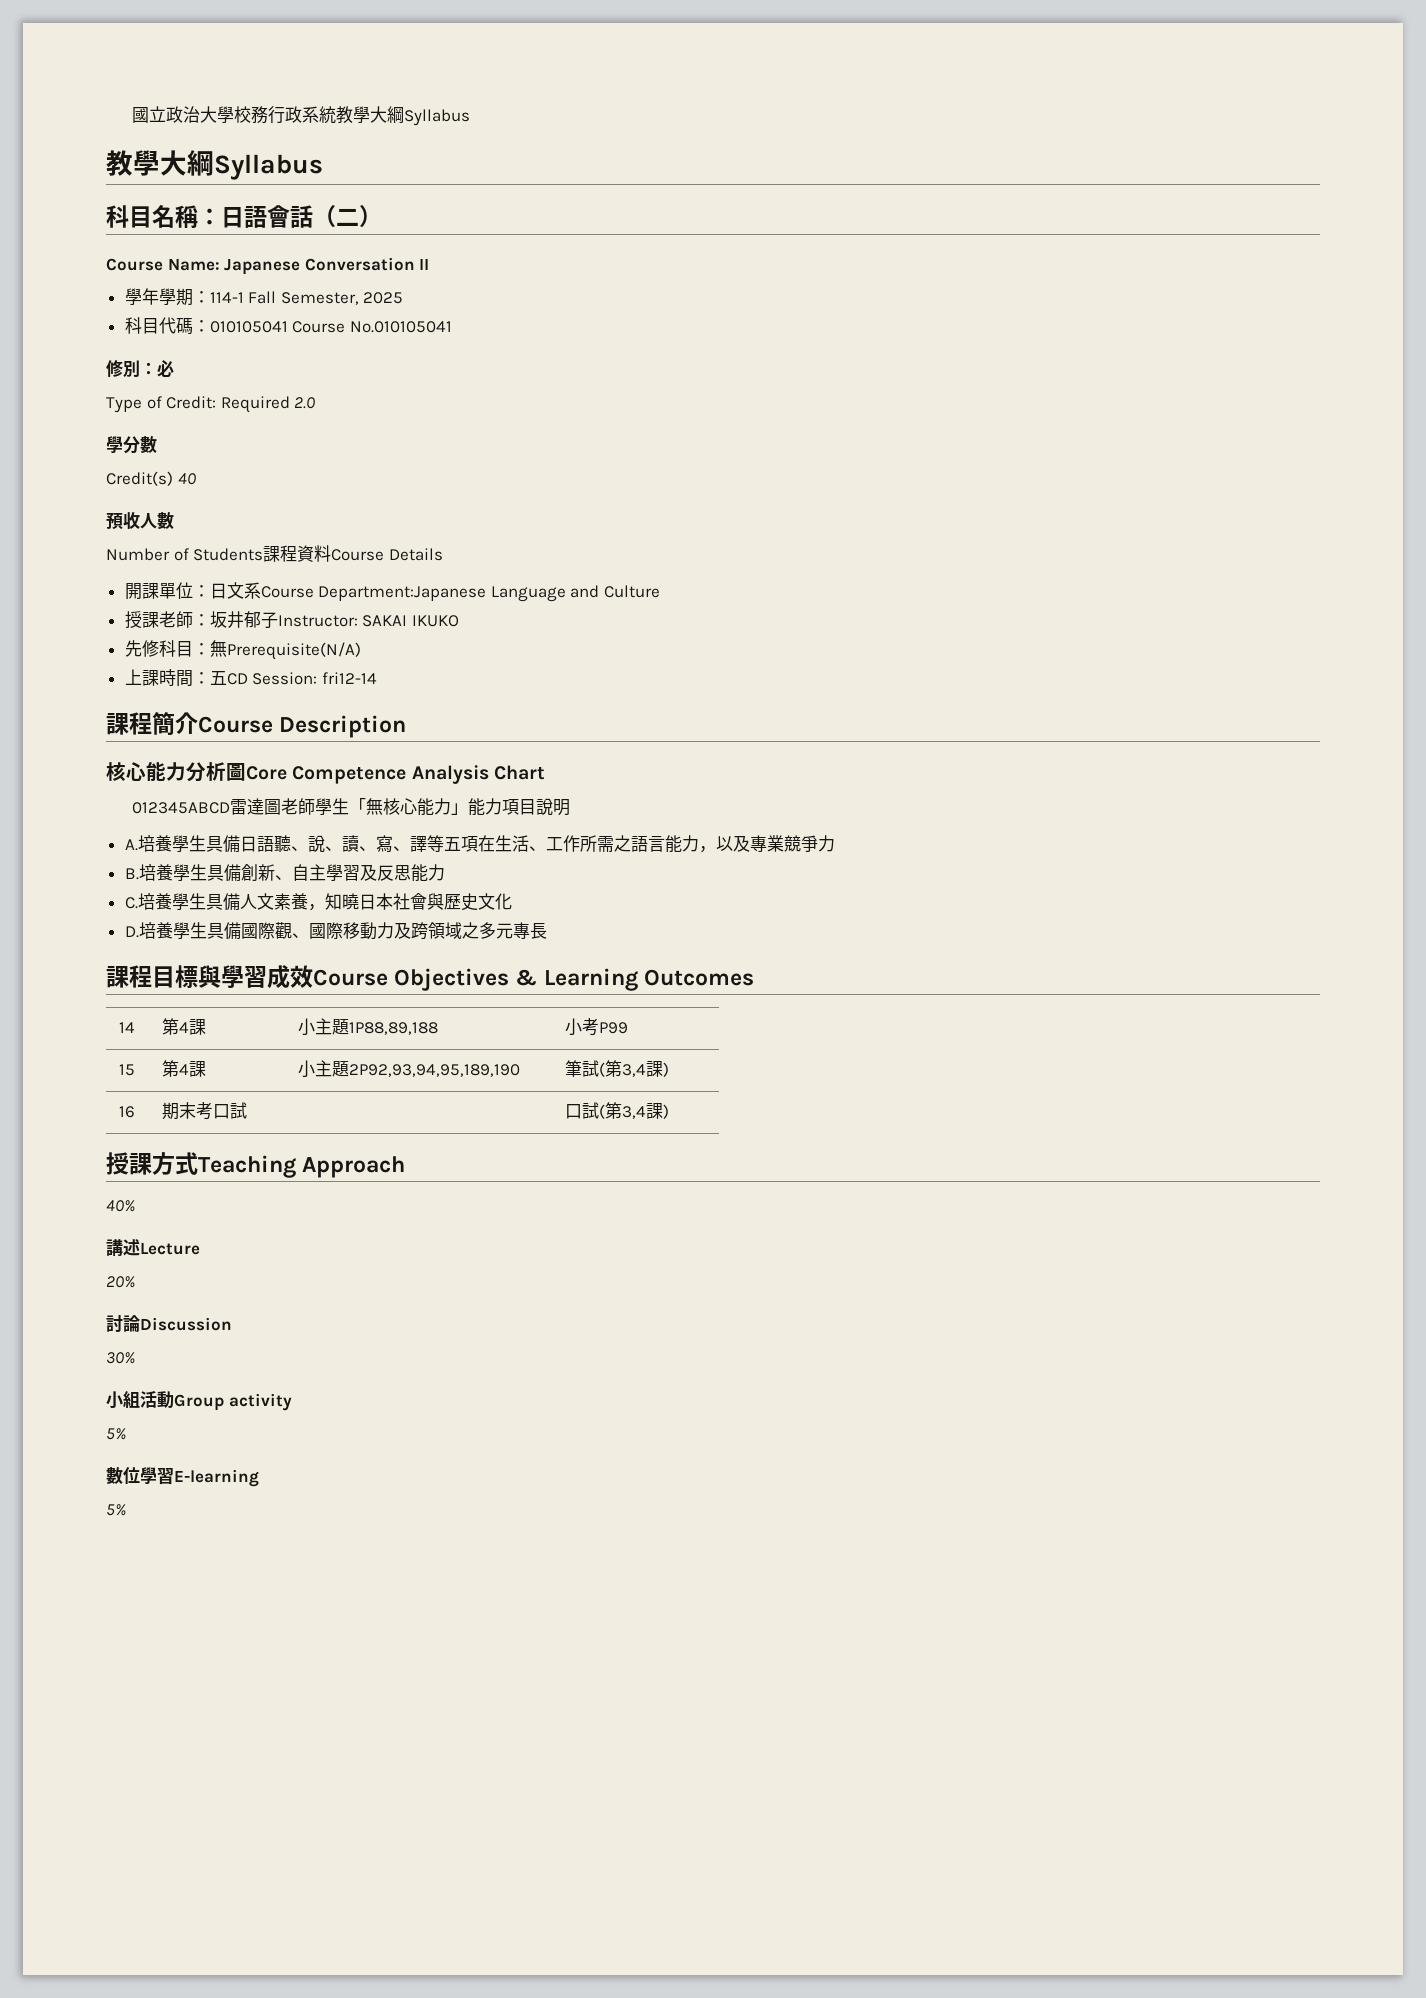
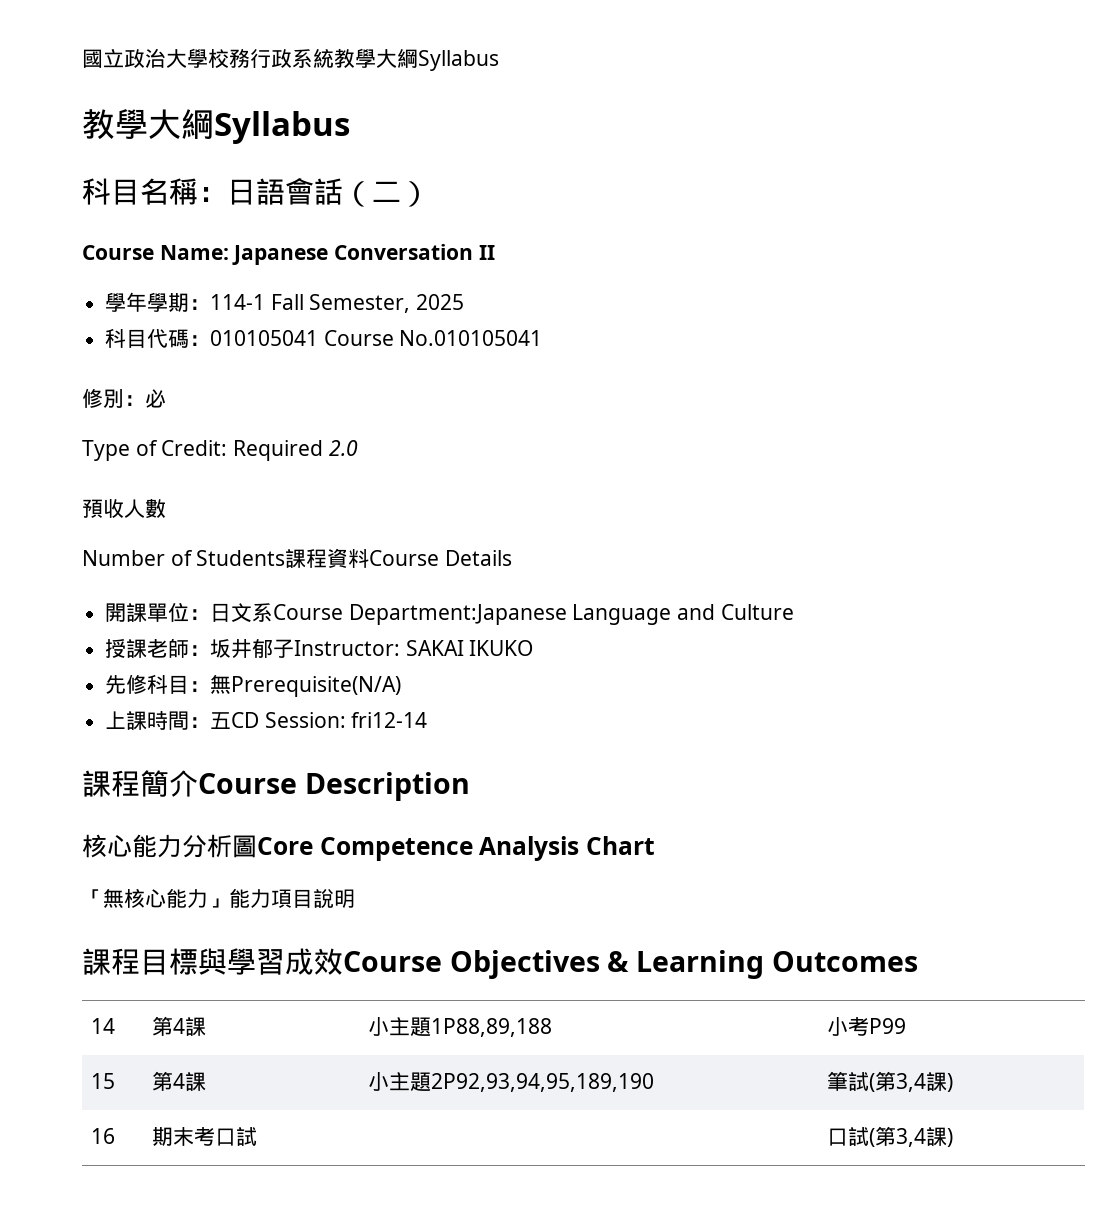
- 學分數
- Credit(s) 40
- 012345ABCD雷達圖老師學生「無核心能力」能力項目說明
+ 「無核心能力」能力項目說明
- A.培養學生具備日語聽、說、讀、寫、譯等五項在生活、工作所需之語言能力，以及專業競爭力
- B.培養學生具備創新、自主學習及反思能力
- C.培養學生具備人文素養，知曉日本社會與歷史文化
- D.培養學生具備國際觀、國際移動力及跨領域之多元專長
- 授課方式Teaching Approach
- 40%
- 講述Lecture
- 20%
- 討論Discussion
- 30%
- 小組活動Group activity
- 5%
- 數位學習E-learning
- 5%

